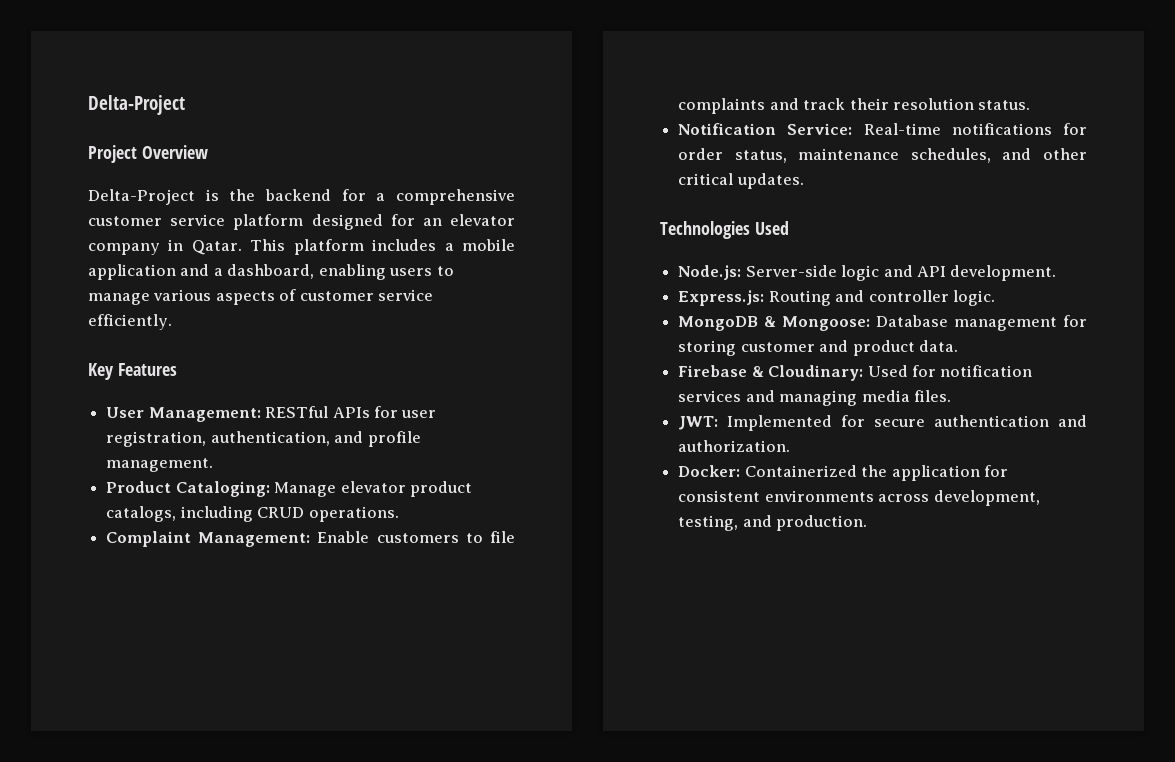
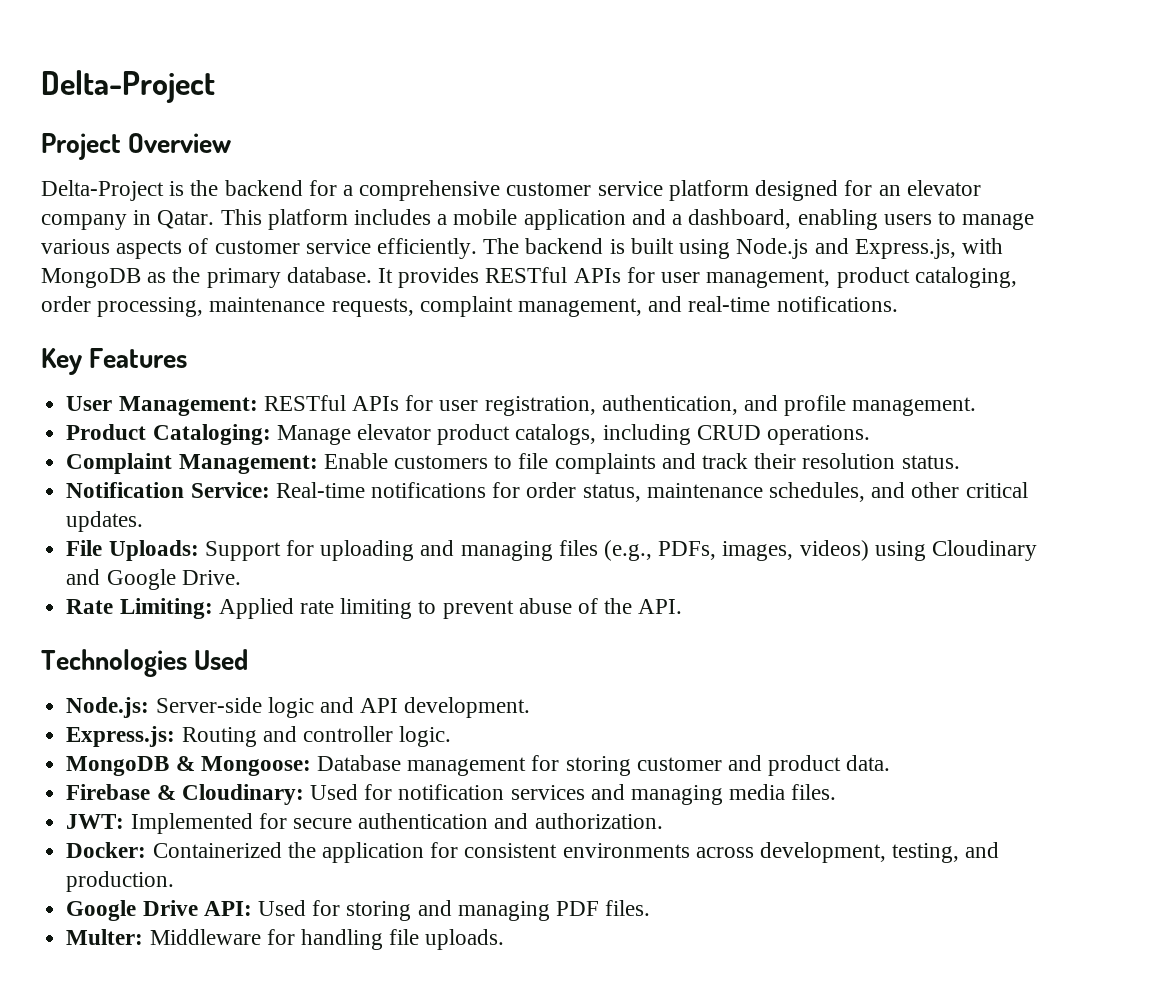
+ The backend is built using Node.js and Express.js, with MongoDB as the primary database. It provides RESTful APIs for user management, product cataloging, order processing, maintenance requests, complaint management, and real-time notifications.
+ File Uploads: Support for uploading and managing files (e.g., PDFs, images, videos) using Cloudinary and Google Drive.
+ Rate Limiting: Applied rate limiting to prevent abuse of the API.
+ Google Drive API: Used for storing and managing PDF files.
+ Multer: Middleware for handling file uploads.

